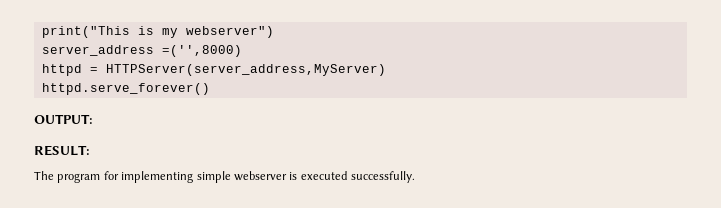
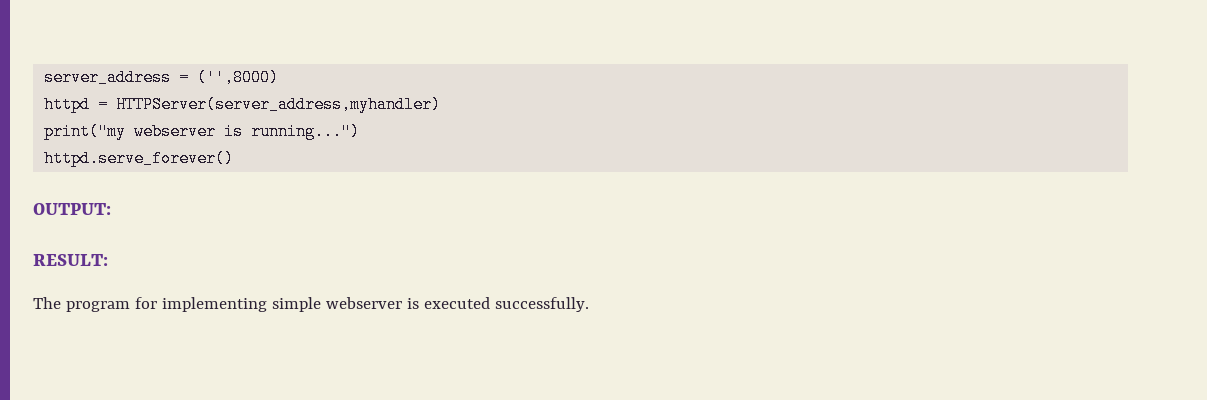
- print("This is my webserver")
- server_address =('',8000)
- httpd = HTTPServer(server_address,MyServer)
+ server_address = ('',8000)
+ httpd = HTTPServer(server_address,myhandler)
+ print("my webserver is running...")

